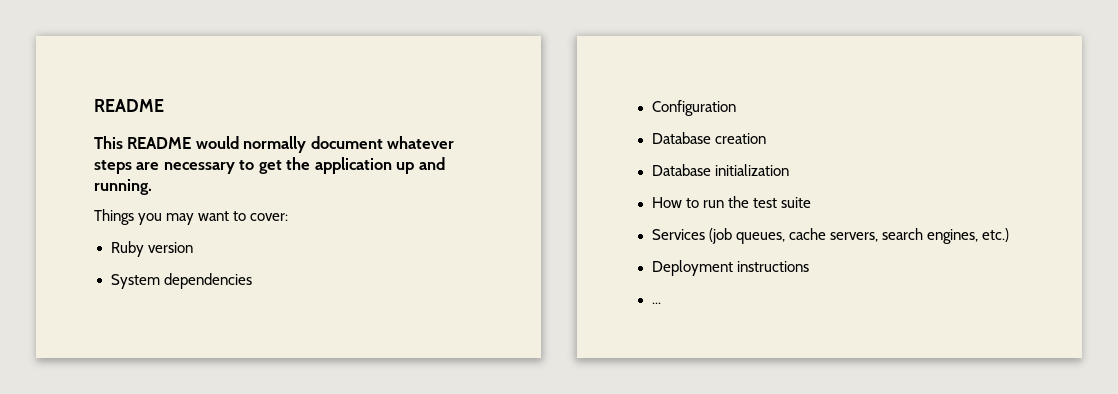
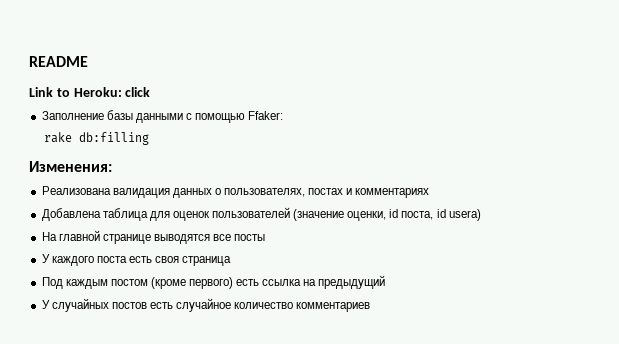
- This README would normally document whatever steps are necessary to get the application up and running.
- Things you may want to cover:
- Ruby version
- System dependencies
- Configuration
- Database creation
- Database initialization
- How to run the test suite
- Services (job queues, cache servers, search engines, etc.)
- Deployment instructions
- ...
+ Link to Heroku: сlick
+ Заполнение базы данными с помощью Ffaker:
+ rake db:filling
+ Изменения:
+ Реализована валидация данных о пользователях, постах и комментариях
+ Добавлена таблица для оценок пользователей (значение оценки, id поста, id usera)
+ На главной странице выводятся все посты
+ У каждого поста есть своя страница
+ Под каждым постом (кроме первого) есть ссылка на предыдущий
+ У случайных постов есть случайное количество комментариев

